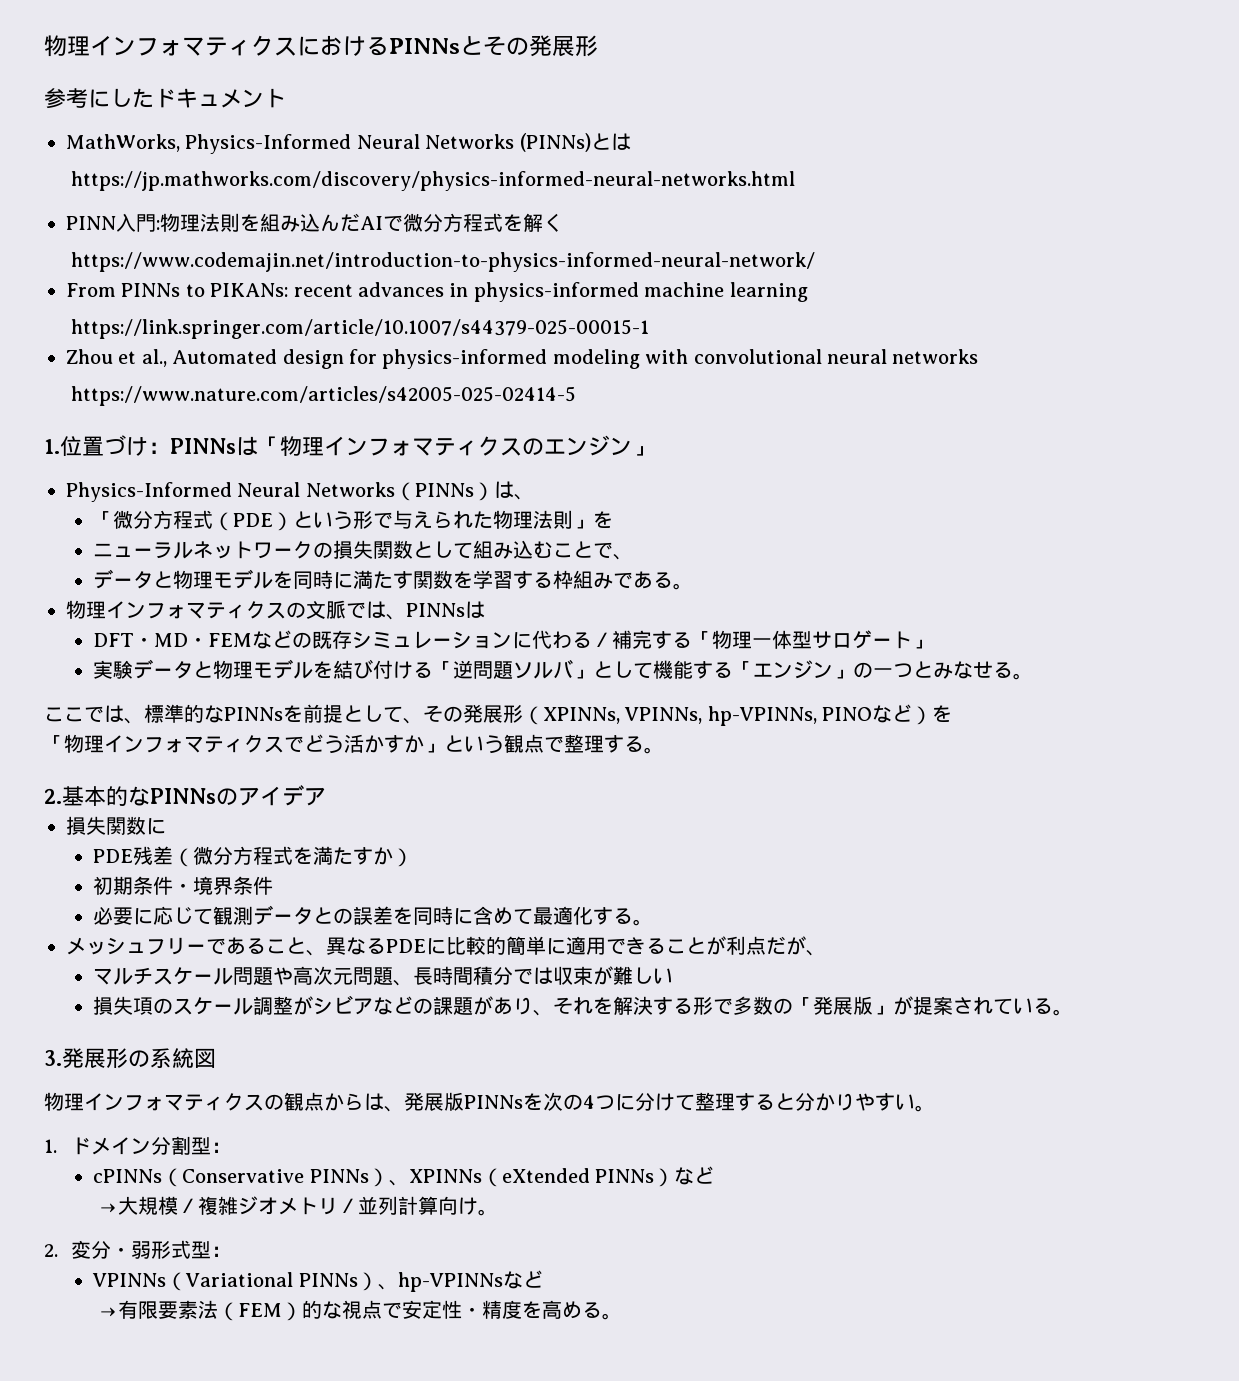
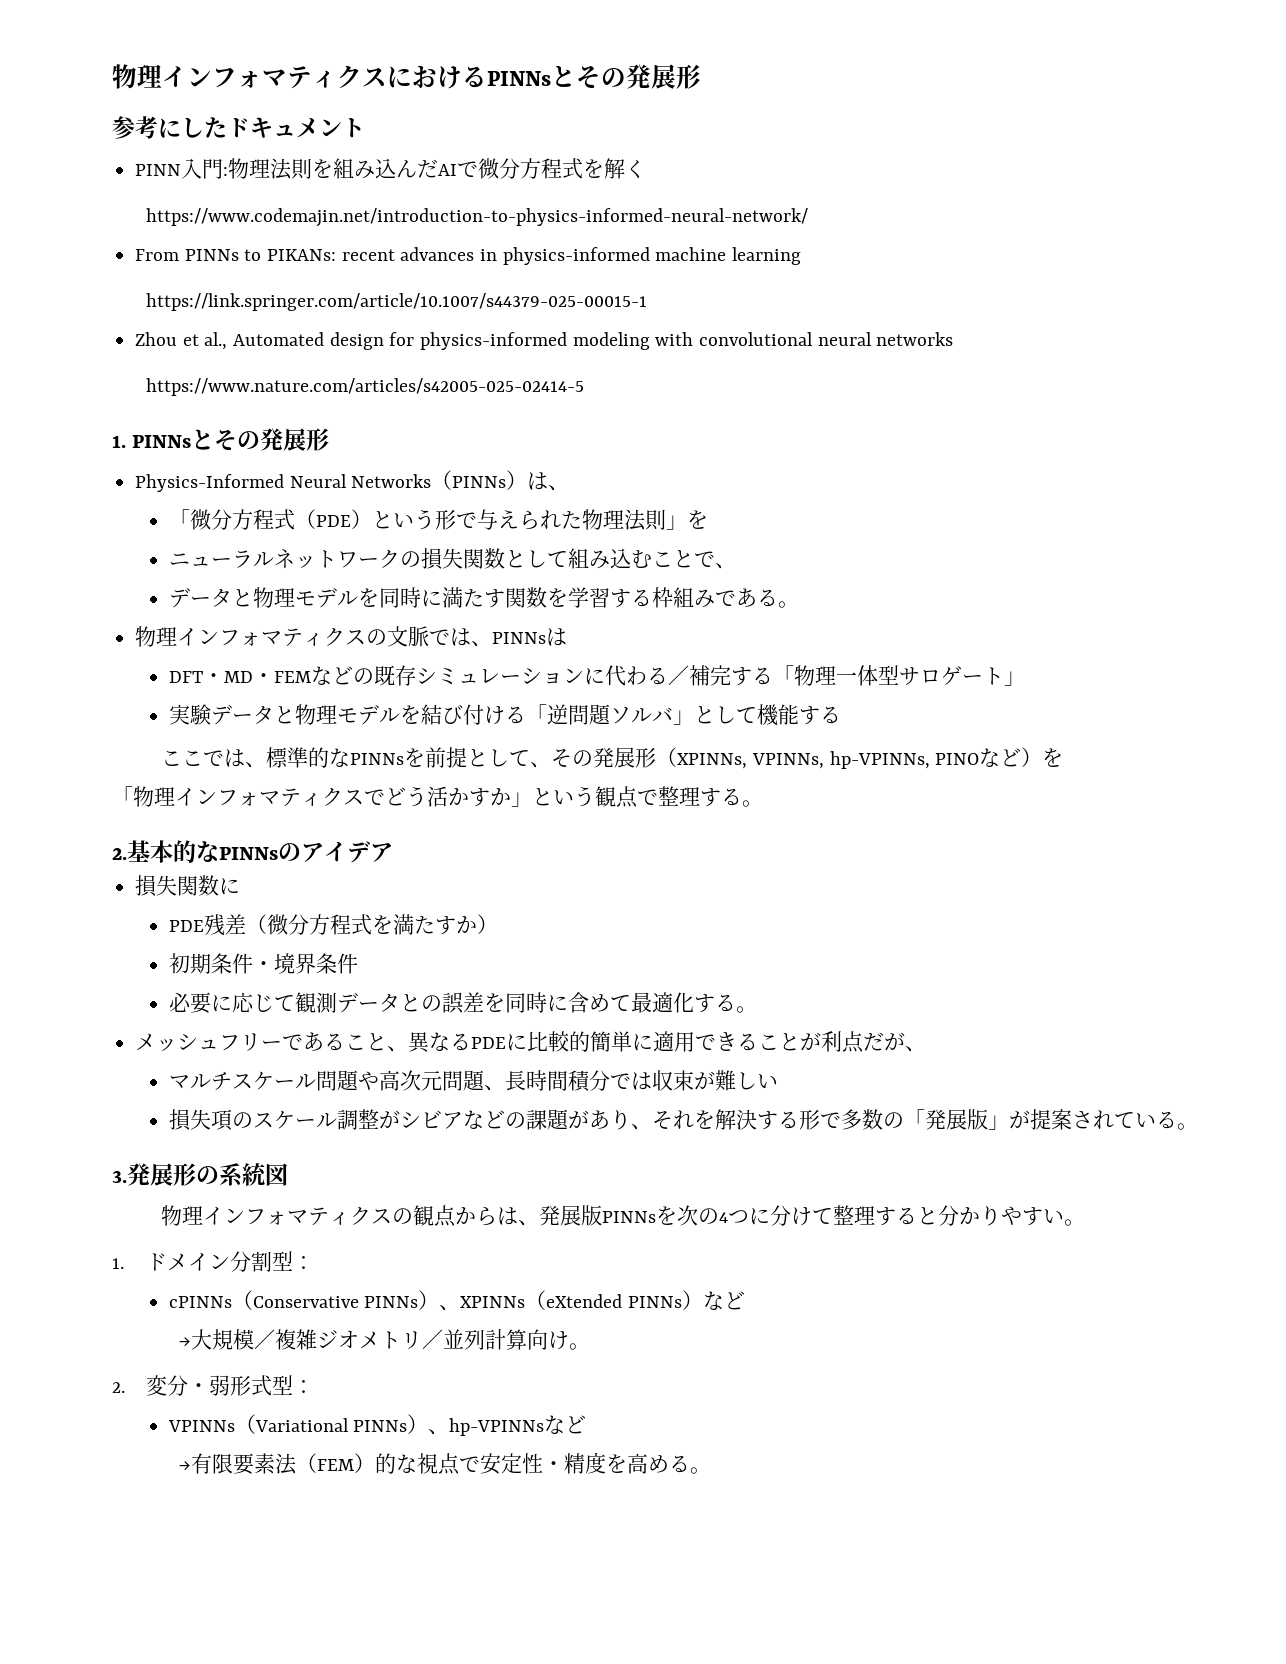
- MathWorks, Physics-Informed Neural Networks (PINNs)とは
- https://jp.mathworks.com/discovery/physics-informed-neural-networks.html
- 1.位置づけ：PINNsは「物理インフォマティクスのエンジン」
+ 1. PINNsとその発展形
- 実験データと物理モデルを結び付ける「逆問題ソルバ」として機能する「エンジン」の一つとみなせる。
+ 実験データと物理モデルを結び付ける「逆問題ソルバ」として機能する

